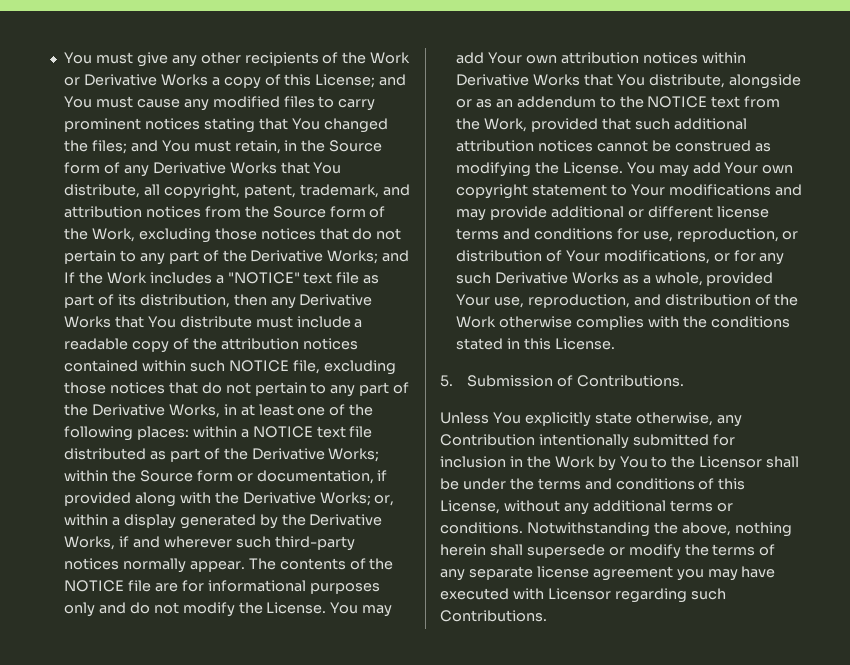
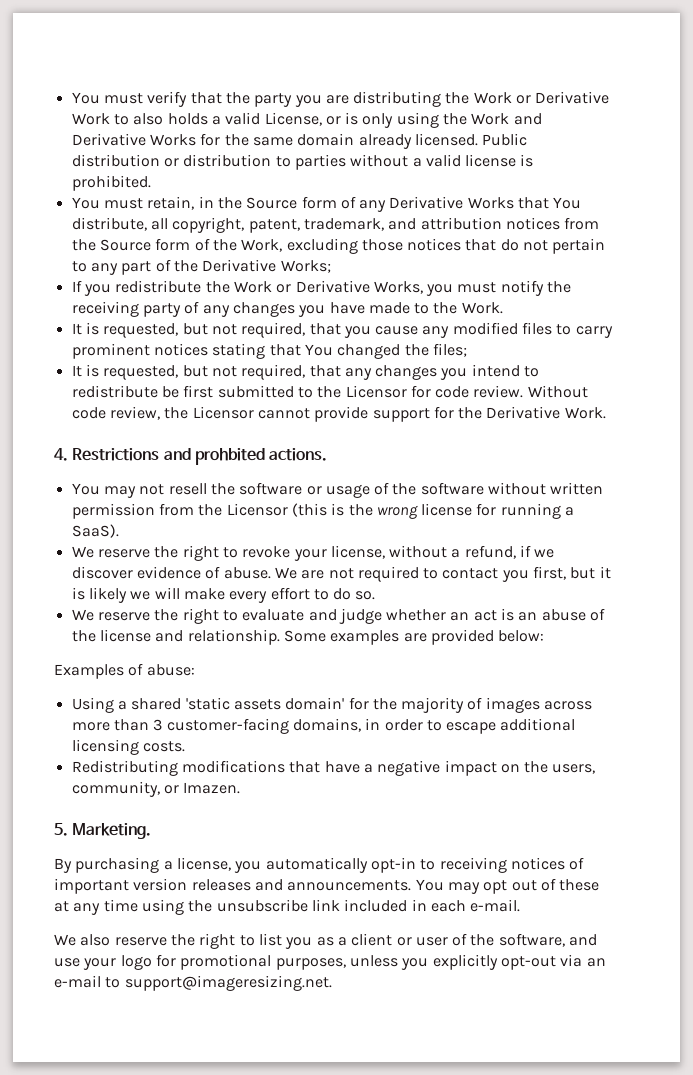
- You must give any other recipients of the Work or Derivative Works a copy of this License; and You must cause any modified files to carry prominent notices stating that You changed the files; and You must retain, in the Source form of any Derivative Works that You distribute, all copyright, patent, trademark, and attribution notices from the Source form of the Work, excluding those notices that do not pertain to any part of the Derivative Works; and If the Work includes a "NOTICE" text file as part of its distribution, then any Derivative Works that You distribute must include a readable copy of the attribution notices contained within such NOTICE file, excluding those notices that do not pertain to any part of the Derivative Works, in at least one of the following places: within a NOTICE text file distributed as part of the Derivative Works; within the Source form or documentation, if provided along with the Derivative Works; or, within a display generated by the Derivative Works, if and wherever such third-party notices normally appear. The contents of the NOTICE file are for informational purposes only and do not modify the License. You may add Your own attribution notices within Derivative Works that You distribute, alongside or as an addendum to the NOTICE text from the Work, provided that such additional attribution notices cannot be construed as modifying the License. You may add Your own copyright statement to Your modifications and may provide additional or different license terms and conditions for use, reproduction, or distribution of Your modifications, or for any such Derivative Works as a whole, provided Your use, reproduction, and distribution of the Work otherwise complies with the conditions stated in this License.
- 5. Submission of Contributions.
- Unless You explicitly state otherwise, any Contribution intentionally submitted for inclusion in the Work by You to the Licensor shall be under the terms and conditions of this License, without any additional terms or conditions. Notwithstanding the above, nothing herein shall supersede or modify the terms of any separate license agreement you may have executed with Licensor regarding such Contributions.
+ You must verify that the party you are distributing the Work or Derivative Work to also holds a valid License, or is only using the Work and Derivative Works for the same domain already licensed. Public distribution or distribution to parties without a valid license is prohibited.
+ You must retain, in the Source form of any Derivative Works that You distribute, all copyright, patent, trademark, and attribution notices from the Source form of the Work, excluding those notices that do not pertain to any part of the Derivative Works;
+ If you redistribute the Work or Derivative Works, you must notify the receiving party of any changes you have made to the Work.
+ It is requested, but not required, that you cause any modified files to carry prominent notices stating that You changed the files;
+ It is requested, but not required, that any changes you intend to redistribute be first submitted to the Licensor for code review. Without code review, the Licensor cannot provide support for the Derivative Work.
+ 4. Restrictions and prohbited actions.
+ You may not resell the software or usage of the software without written permission from the Licensor (this is the wrong license for running a SaaS).
+ We reserve the right to revoke your license, without a refund, if we discover evidence of abuse. We are not required to contact you first, but it is likely we will make every effort to do so.
+ We reserve the right to evaluate and judge whether an act is an abuse of the license and relationship. Some examples are provided below:
+ Examples of abuse:
+ Using a shared 'static assets domain' for the majority of images across more than 3 customer-facing domains, in order to escape additional licensing costs.
+ Redistributing modifications that have a negative impact on the users, community, or Imazen.
+ 5. Marketing.
+ By purchasing a license, you automatically opt-in to receiving notices of important version releases and announcements. You may opt out of these at any time using the unsubscribe link included in each e-mail.
+ We also reserve the right to list you as a client or user of the software, and use your logo for promotional purposes, unless you explicitly opt-out via an e-mail to support@imageresizing.net.

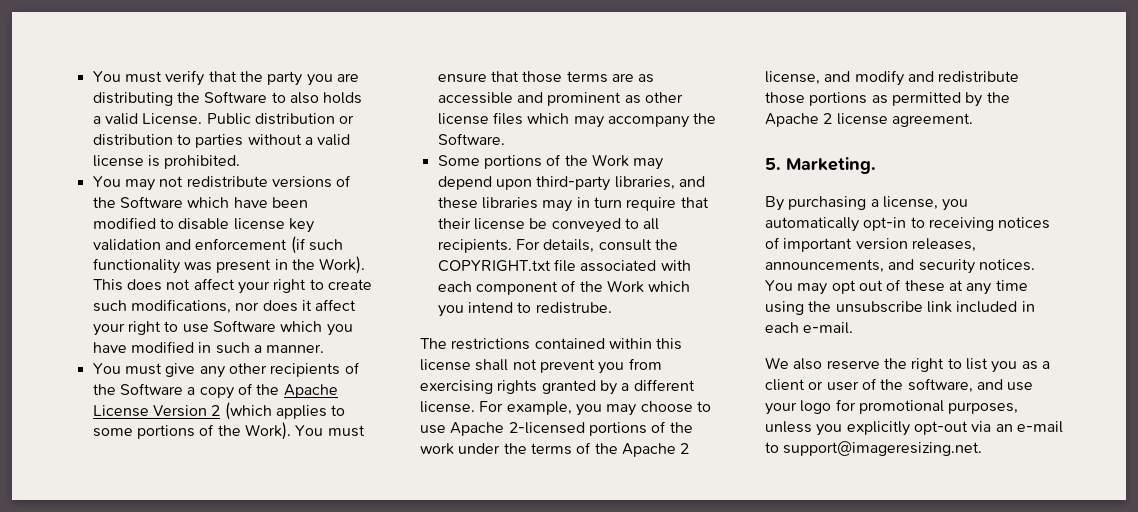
- You must verify that the party you are distributing the Work or Derivative Work to also holds a valid License, or is only using the Work and Derivative Works for the same domain already licensed.
+ You must verify that the party you are distributing the Software to also holds a valid License.
- You must retain, in the Source form of any Derivative Works that You distribute, all copyright, patent, trademark, and attribution notices from the Source form of the Work, excluding those notices that do not pertain to any part of the Derivative Works;
- If you redistribute the Work or Derivative Works, you must notify the receiving party of any changes you have made to the Work.
- It is requested, but not required, that you cause any modified files to carry prominent notices stating that You changed the files;
- It is requested, but not required, that any changes you intend to redistribute be first submitted to the Licensor for code review. Without code review, the Licensor cannot provide support for the Derivative Work.
- 4. Restrictions and prohbited actions.
- You may not resell the software or usage of the software without written permission from the Licensor (this is the wrong license for running a SaaS).
- We reserve the right to revoke your license, without a refund, if we discover evidence of abuse. We are not required to contact you first, but it is likely we will make every effort to do so.
- We reserve the right to evaluate and judge whether an act is an abuse of the license and relationship. Some examples are provided below:
- Examples of abuse:
- Using a shared 'static assets domain' for the majority of images across more than 3 customer-facing domains, in order to escape additional licensing costs.
- Redistributing modifications that have a negative impact on the users, community, or Imazen.
+ You may not redistribute versions of the Software which have been modified to disable license key validation and enforcement (if such functionality was present in the Work). This does not affect your right to create such modifications, nor does it affect your right to use Software which you have modified in such a manner.
+ You must give any other recipients of the Software a copy of the Apache License Version 2 (which applies to some portions of the Work). You must ensure that those terms are as accessible and prominent as other license files which may accompany the Software.
+ Some portions of the Work may depend upon third-party libraries, and these libraries may in turn require that their license be conveyed to all recipients. For details, consult the COPYRIGHT.txt file associated with each component of the Work which you intend to redistrube.
+ The restrictions contained within this license shall not prevent you from exercising rights granted by a different license. For example, you may choose to use Apache 2-licensed portions of the work under the terms of the Apache 2 license, and modify and redistribute those portions as permitted by the Apache 2 license agreement.
- By purchasing a license, you automatically opt-in to receiving notices of important version releases and announcements.
+ By purchasing a license, you automatically opt-in to receiving notices of important version releases, announcements, and security notices.

